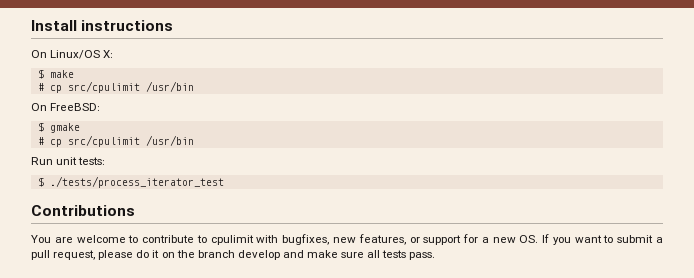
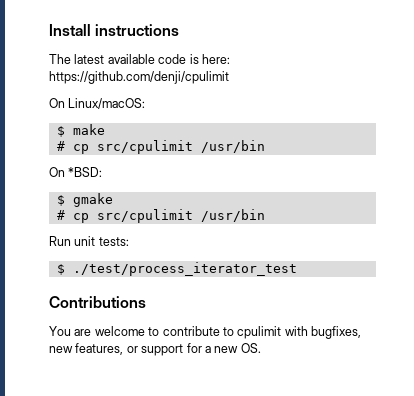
- On Linux/OS X:
+ The latest available code is here: https://github.com/denji/cpulimit
+ On Linux/macOS:
- On FreeBSD:
+ On *BSD:
- $ ./tests/process_iterator_test
+ $ ./test/process_iterator_test
- You are welcome to contribute to cpulimit with bugfixes, new features, or support for a new OS. If you want to submit a pull request, please do it on the branch develop and make sure all tests pass.
+ You are welcome to contribute to cpulimit with bugfixes, new features, or support for a new OS.

